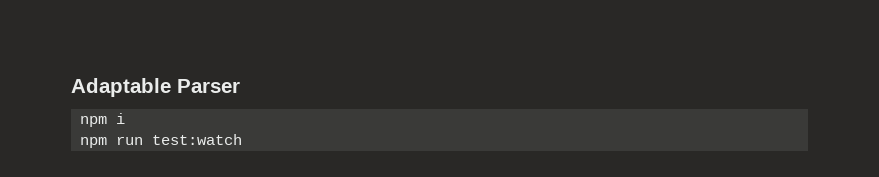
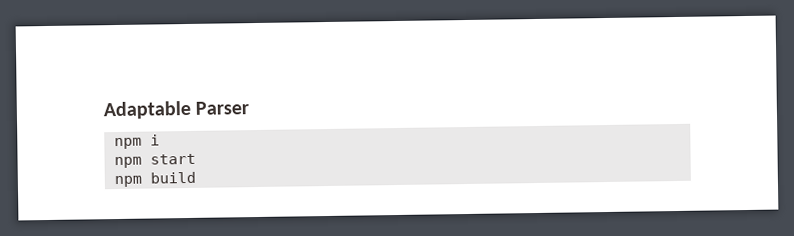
- npm run test:watch
+ npm start
+ npm build

